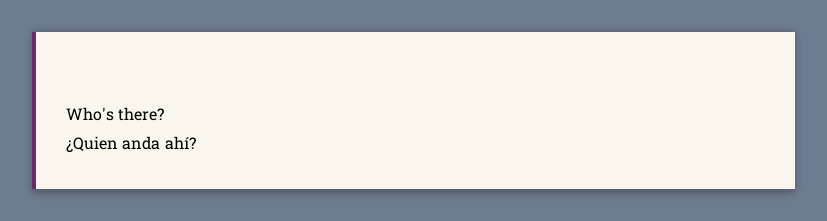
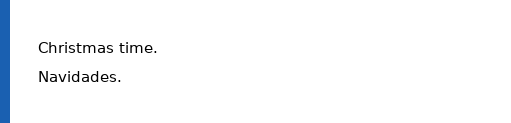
- Who's there?
- ¿Quien anda ahí?
+ Christmas time.
+ Navidades.

